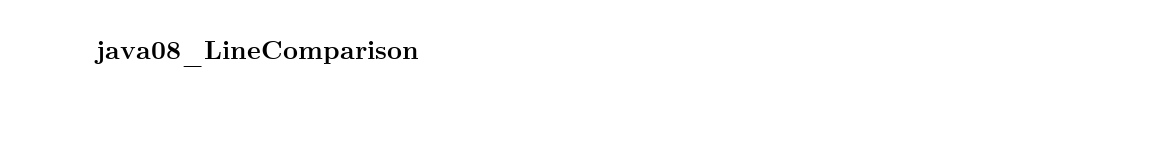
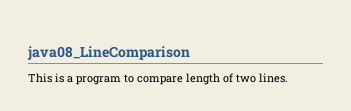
+ This is a program to compare length of two lines.

